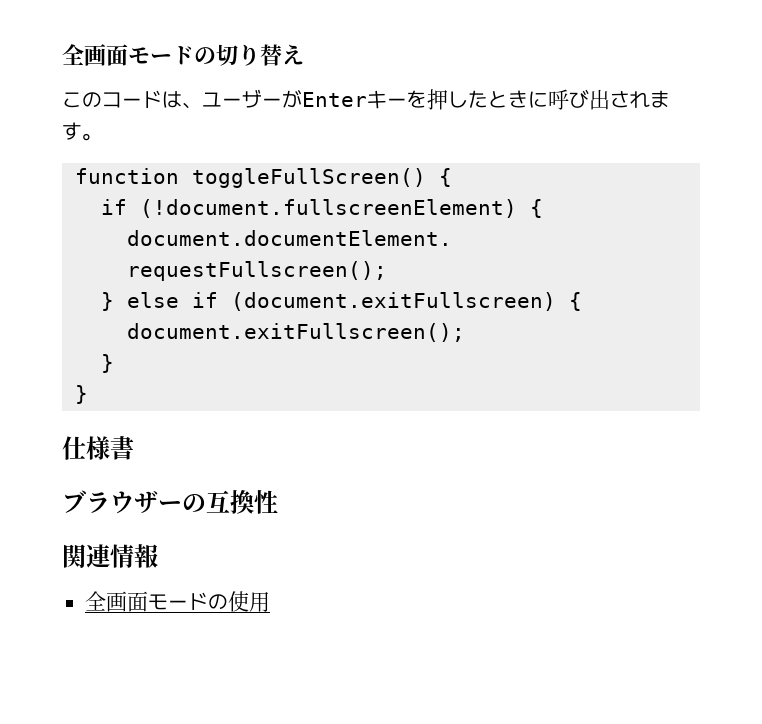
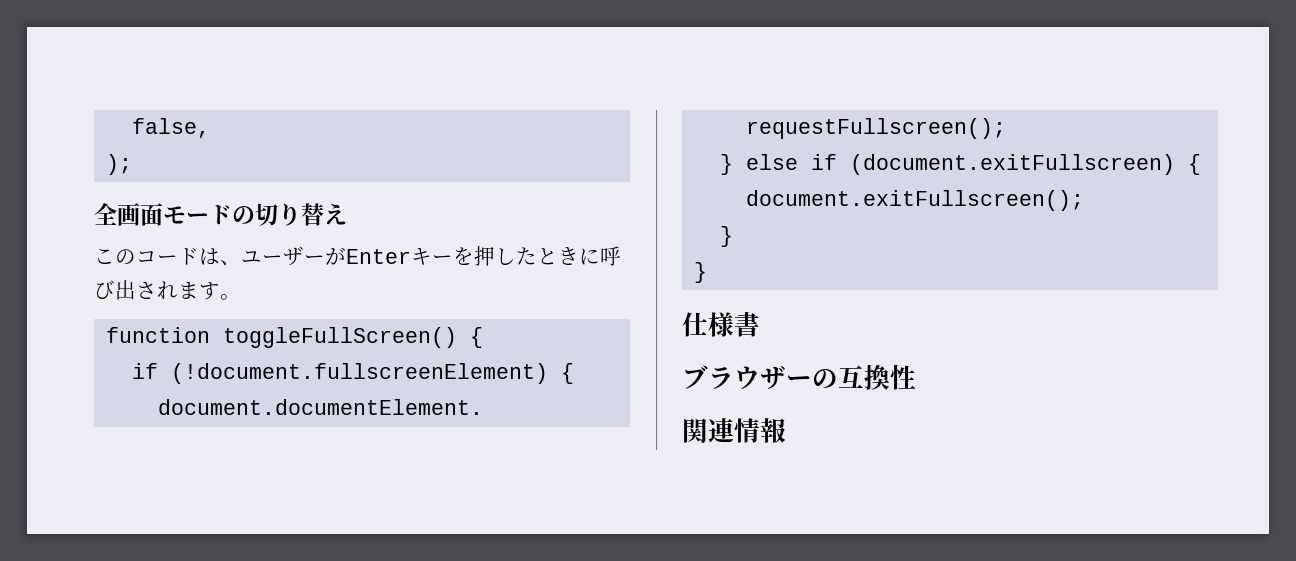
+ false,
+ );
- 全画面モードの使用

